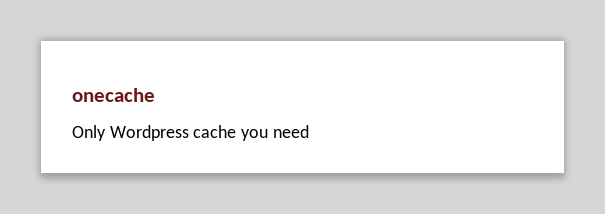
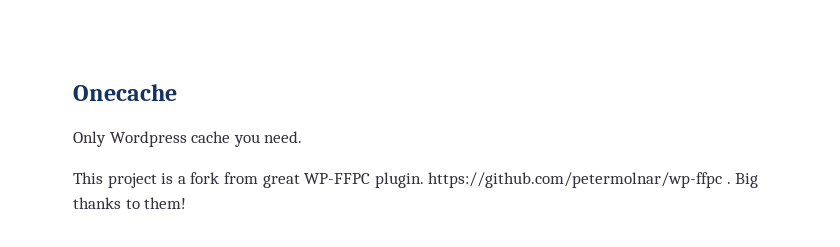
- onecache
+ Onecache
- Only Wordpress cache you need
+ Only Wordpress cache you need.
+ This project is a fork from great WP-FFPC plugin. https://github.com/petermolnar/wp-ffpc . Big thanks to them!

